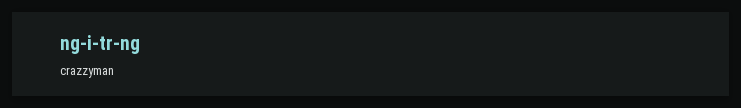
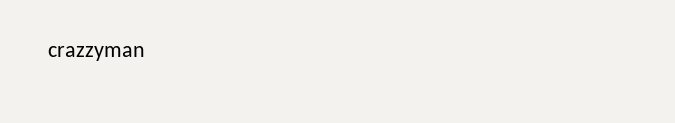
- ng-i-tr-ng

